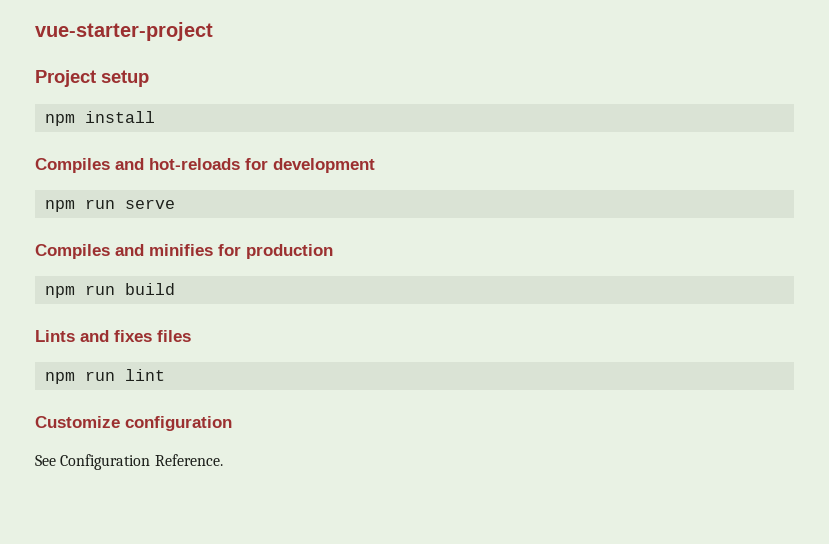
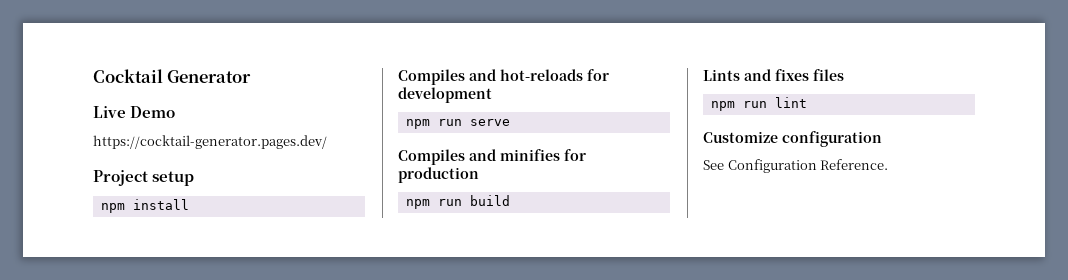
- vue-starter-project
+ Cocktail Generator
+ Live Demo
+ https://cocktail-generator.pages.dev/

